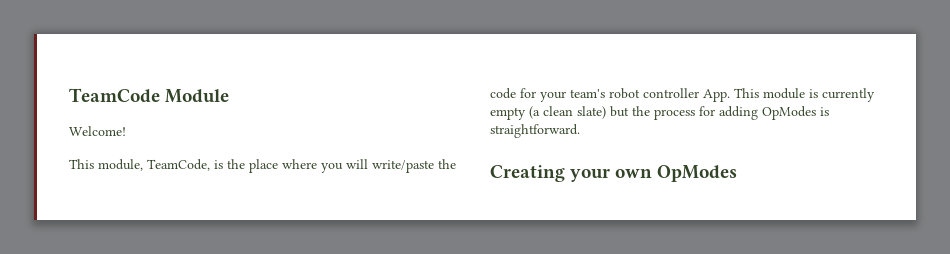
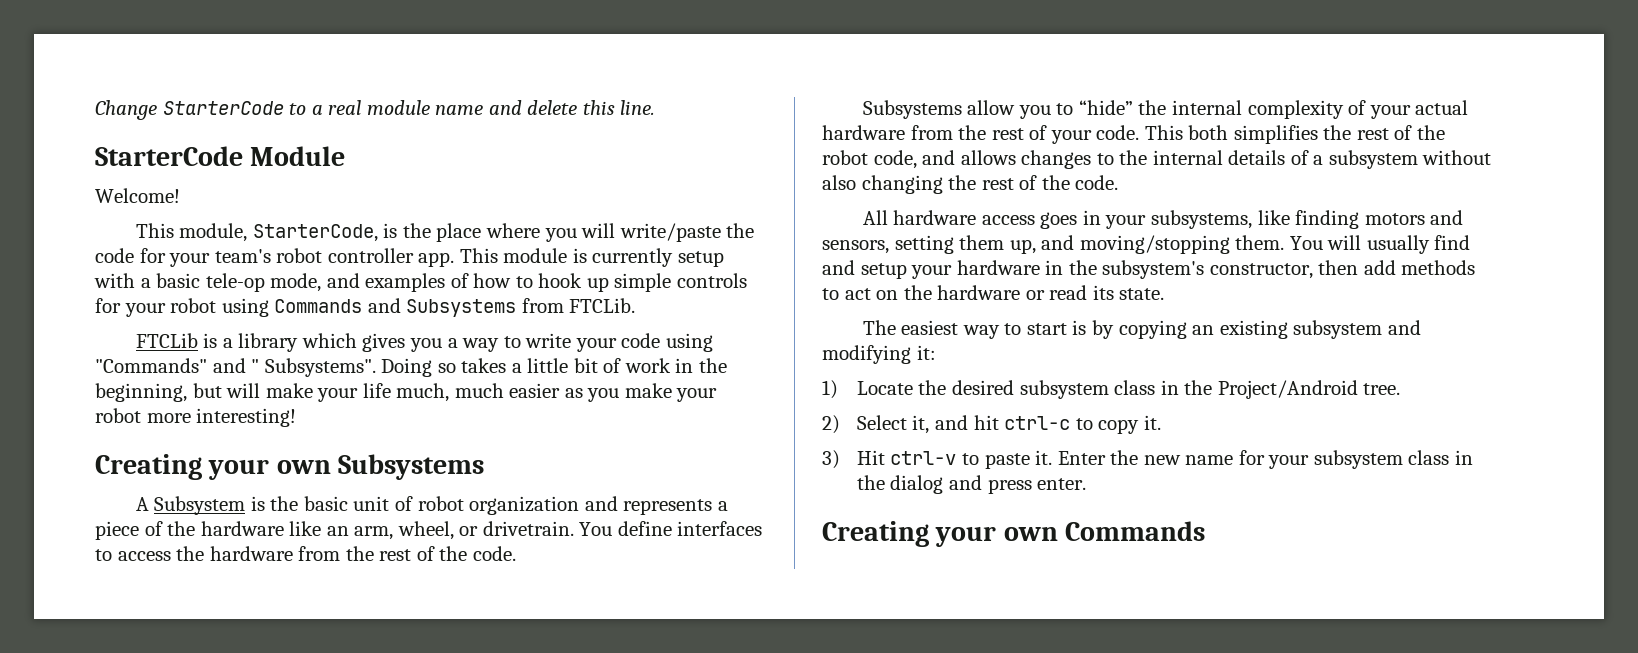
- TeamCode Module
+ Change StarterCode to a real module name and delete this line.
+ StarterCode Module
- This module, TeamCode, is the place where you will write/paste the code for your team's robot controller App. This module is currently empty (a clean slate) but the process for adding OpModes is straightforward.
- Creating your own OpModes
+ This module, StarterCode, is the place where you will write/paste the code for your team's robot controller app. This module is currently setup with a basic tele-op mode, and examples of how to hook up simple controls for your robot using Commands and Subsystems from FTCLib.
+ FTCLib is a library which gives you a way to write your code using "Commands" and " Subsystems". Doing so takes a little bit of work in the beginning, but will make your life much, much easier as you make your robot more interesting!
+ Creating your own Subsystems
+ A Subsystem is the basic unit of robot organization and represents a piece of the hardware like an arm, wheel, or drivetrain. You define interfaces to access the hardware from the rest of the code.
+ Subsystems allow you to “hide” the internal complexity of your actual hardware from the rest of your code. This both simplifies the rest of the robot code, and allows changes to the internal details of a subsystem without also changing the rest of the code.
+ All hardware access goes in your subsystems, like finding motors and sensors, setting them up, and moving/stopping them. You will usually find and setup your hardware in the subsystem's constructor, then add methods to act on the hardware or read its state.
+ The easiest way to start is by copying an existing subsystem and modifying it:
+ 1) Locate the desired subsystem class in the Project/Android tree.
+ 2) Select it, and hit ctrl-c to copy it.
+ 3) Hit ctrl-v to paste it. Enter the new name for your subsystem class in the dialog and press enter.
+ Creating your own Commands

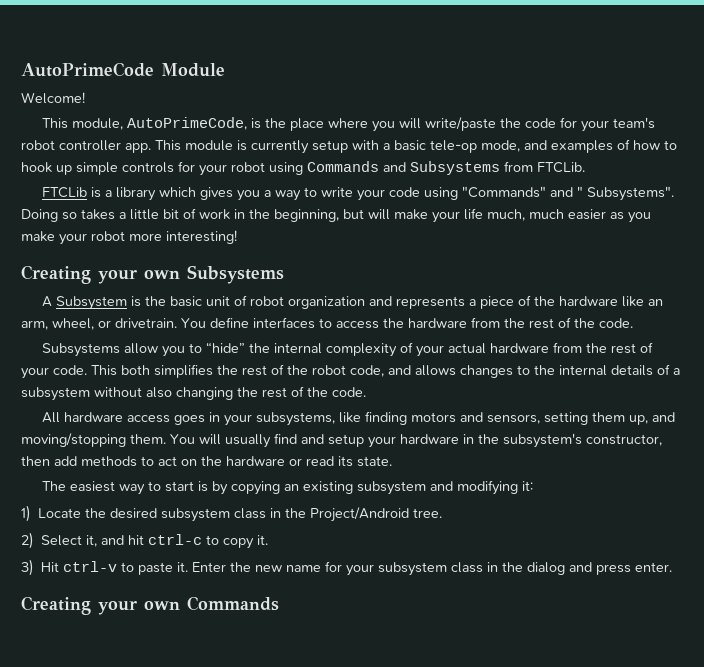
- Change StarterCode to a real module name and delete this line.
- StarterCode Module
+ AutoPrimeCode Module
- This module, StarterCode, is the place where you will write/paste the code for your team's robot controller app.
+ This module, AutoPrimeCode, is the place where you will write/paste the code for your team's robot controller app.

